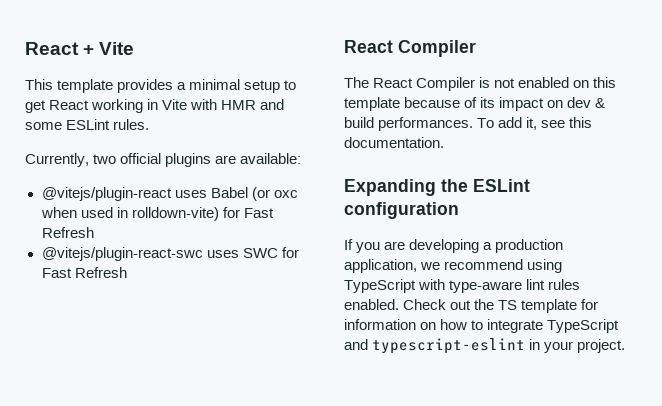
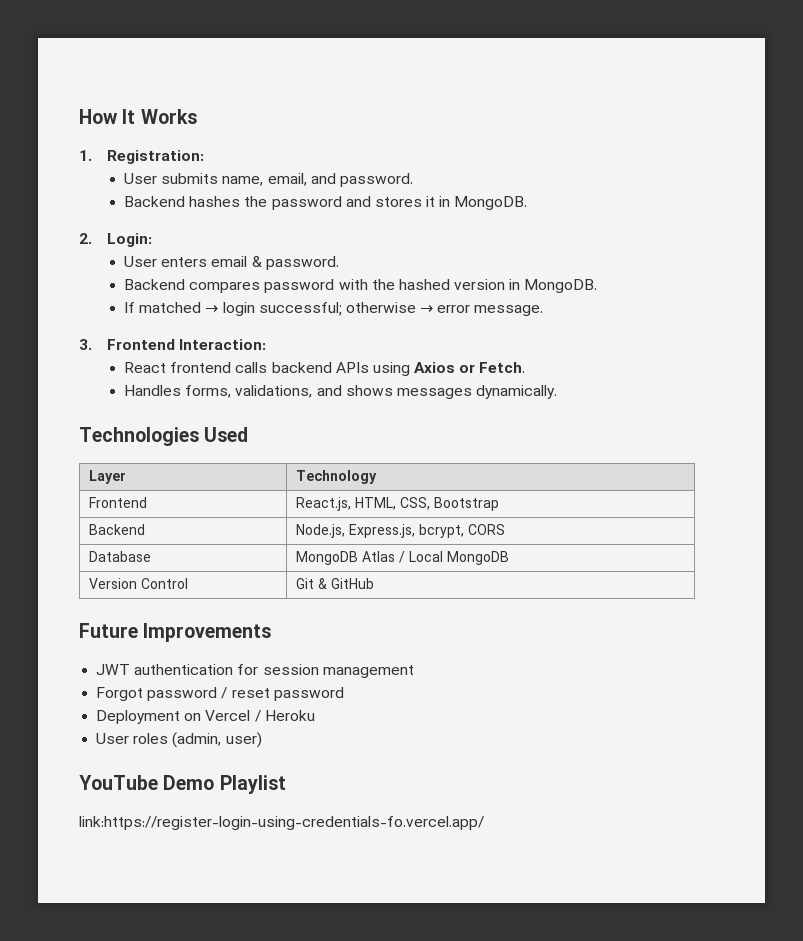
- React + Vite
- This template provides a minimal setup to get React working in Vite with HMR and some ESLint rules.
- Currently, two official plugins are available:
- @vitejs/plugin-react uses Babel (or oxc when used in rolldown-vite) for Fast Refresh
- @vitejs/plugin-react-swc uses SWC for Fast Refresh
- React Compiler
- The React Compiler is not enabled on this template because of its impact on dev & build performances. To add it, see this documentation.
- Expanding the ESLint configuration
- If you are developing a production application, we recommend using TypeScript with type-aware lint rules enabled. Check out the TS template for information on how to integrate TypeScript and typescript-eslint in your project.
+ How It Works
+ 1. Registration:
+ User submits name, email, and password.
+ Backend hashes the password and stores it in MongoDB.
+ 2. Login:
+ User enters email & password.
+ Backend compares password with the hashed version in MongoDB.
+ If matched → login successful; otherwise → error message.
+ 3. Frontend Interaction:
+ React frontend calls backend APIs using Axios or Fetch.
+ Handles forms, validations, and shows messages dynamically.
+ Technologies Used
+ Layer | Technology
+ Frontend | React.js, HTML, CSS, Bootstrap
+ Backend | Node.js, Express.js, bcrypt, CORS
+ Database | MongoDB Atlas / Local MongoDB
+ Version Control | Git & GitHub
+ Future Improvements
+ JWT authentication for session management
+ Forgot password / reset password
+ Deployment on Vercel / Heroku
+ User roles (admin, user)
+ YouTube Demo Playlist
+ link:https://register-login-using-credentials-fo.vercel.app/

